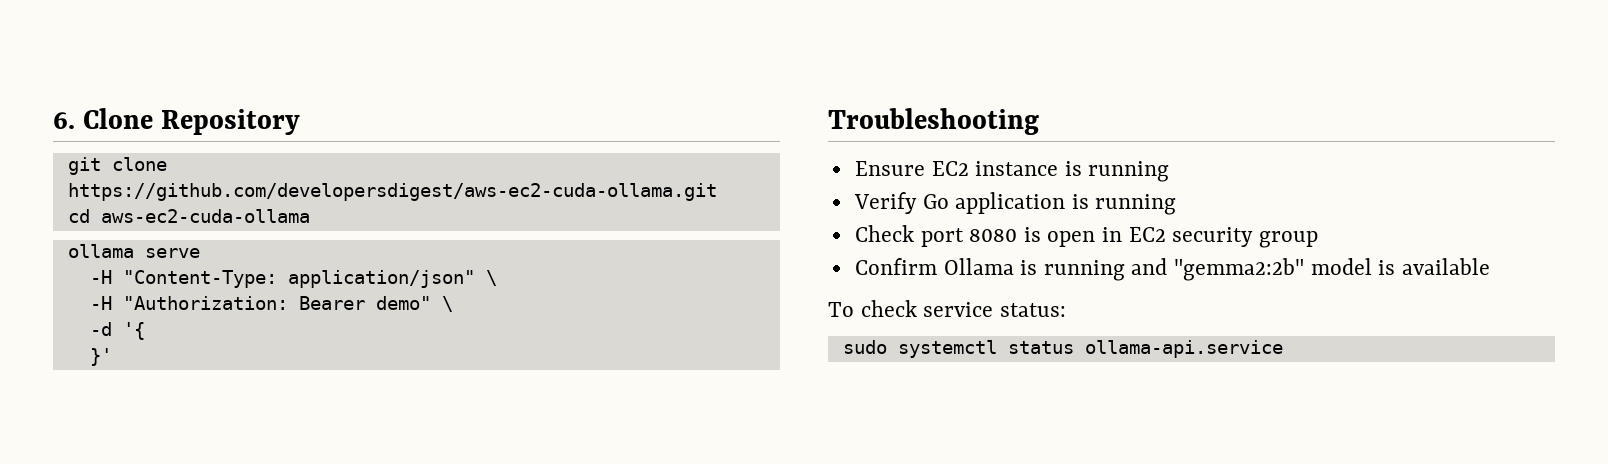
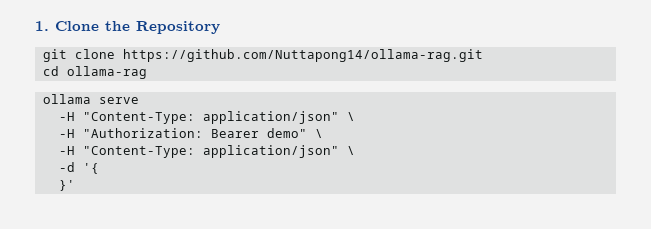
- 6. Clone Repository
+ 1. Clone the Repository
- git clone https://github.com/developersdigest/aws-ec2-cuda-ollama.git
+ git clone https://github.com/Nuttapong14/ollama-rag.git
- cd aws-ec2-cuda-ollama
+ cd ollama-rag
  -H "Authorization: Bearer demo" \
+ -H "Content-Type: application/json" \
- Troubleshooting
- Ensure EC2 instance is running
- Verify Go application is running
- Check port 8080 is open in EC2 security group
- Confirm Ollama is running and "gemma2:2b" model is available
- To check service status:
- sudo systemctl status ollama-api.service

